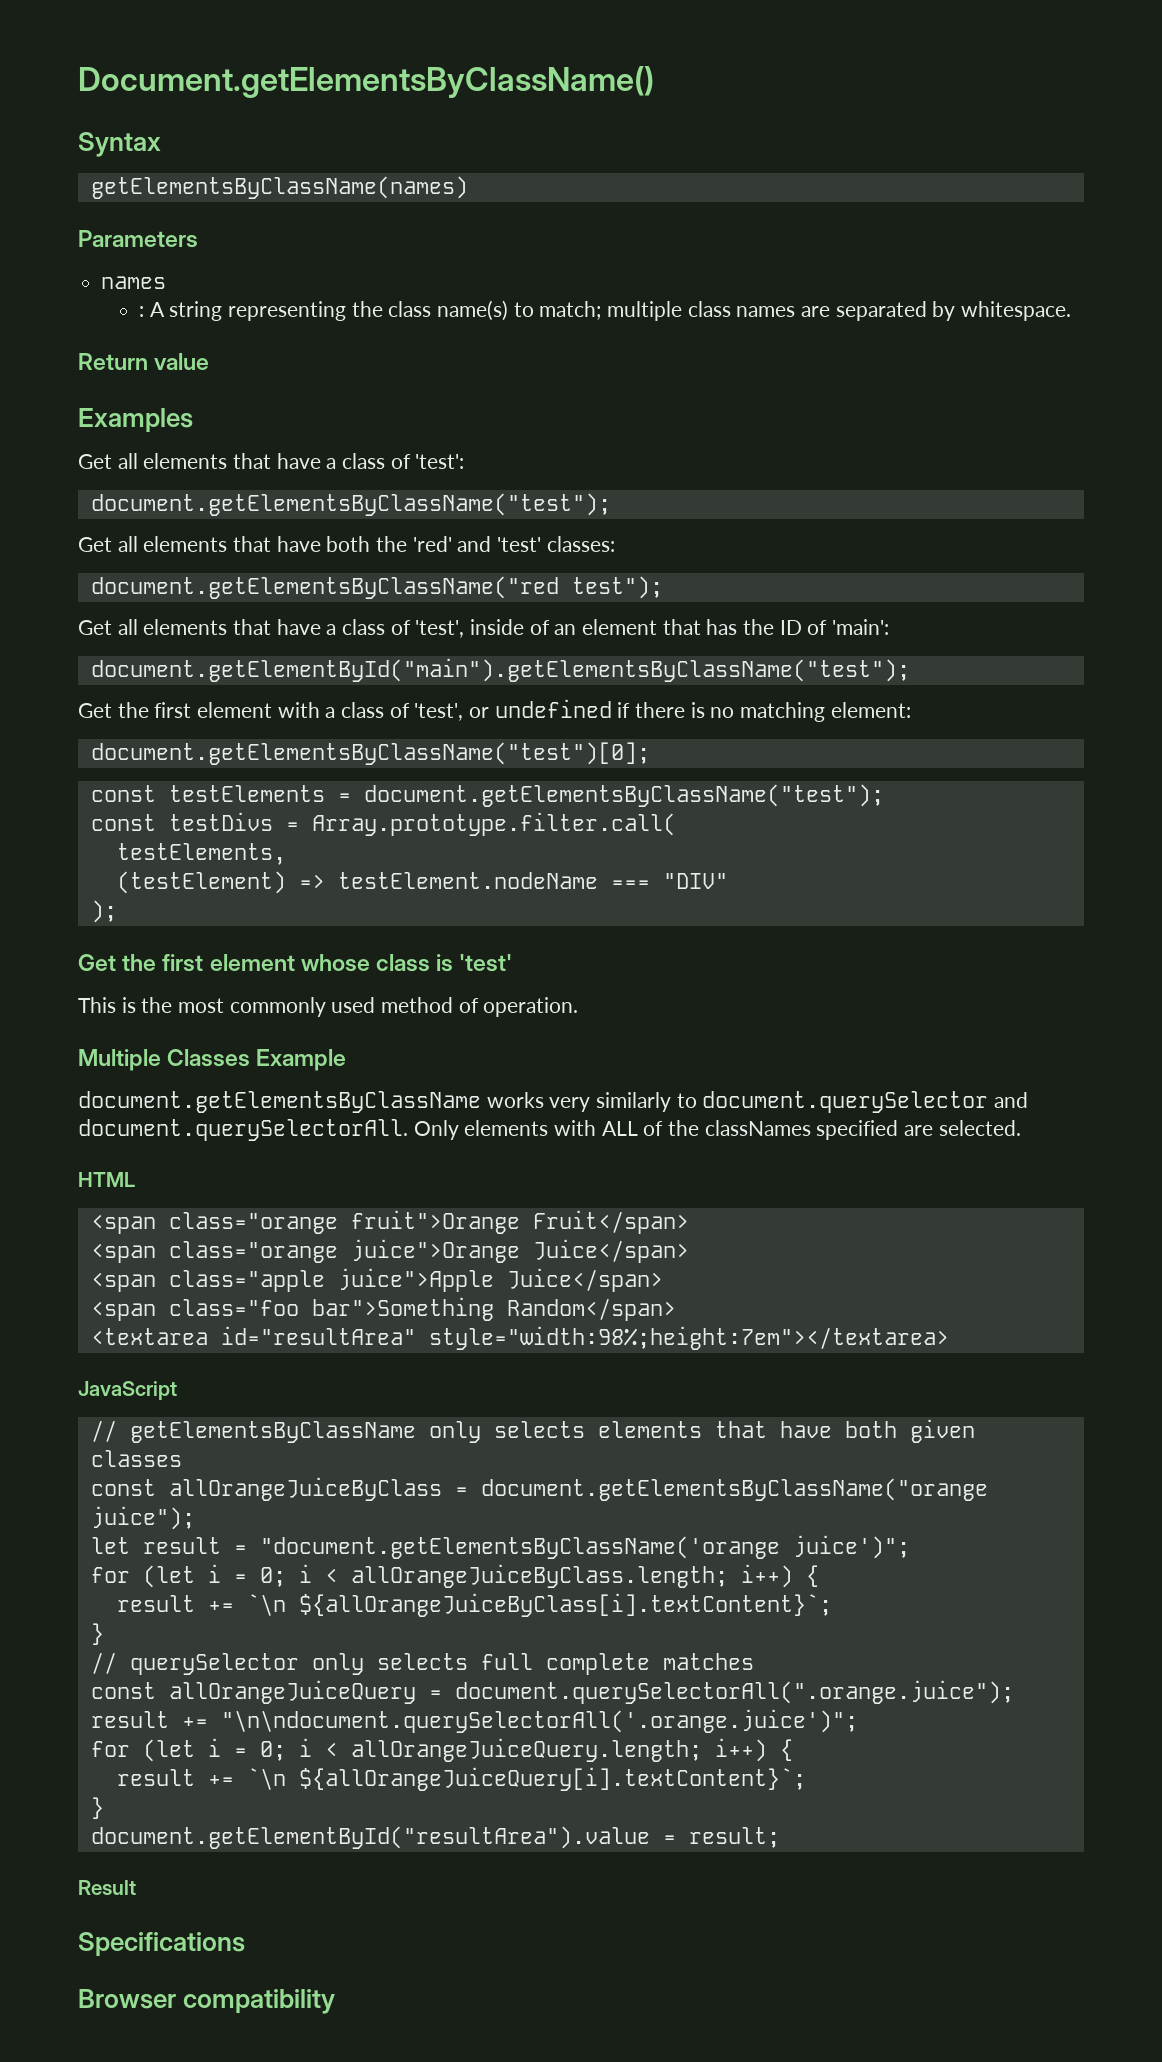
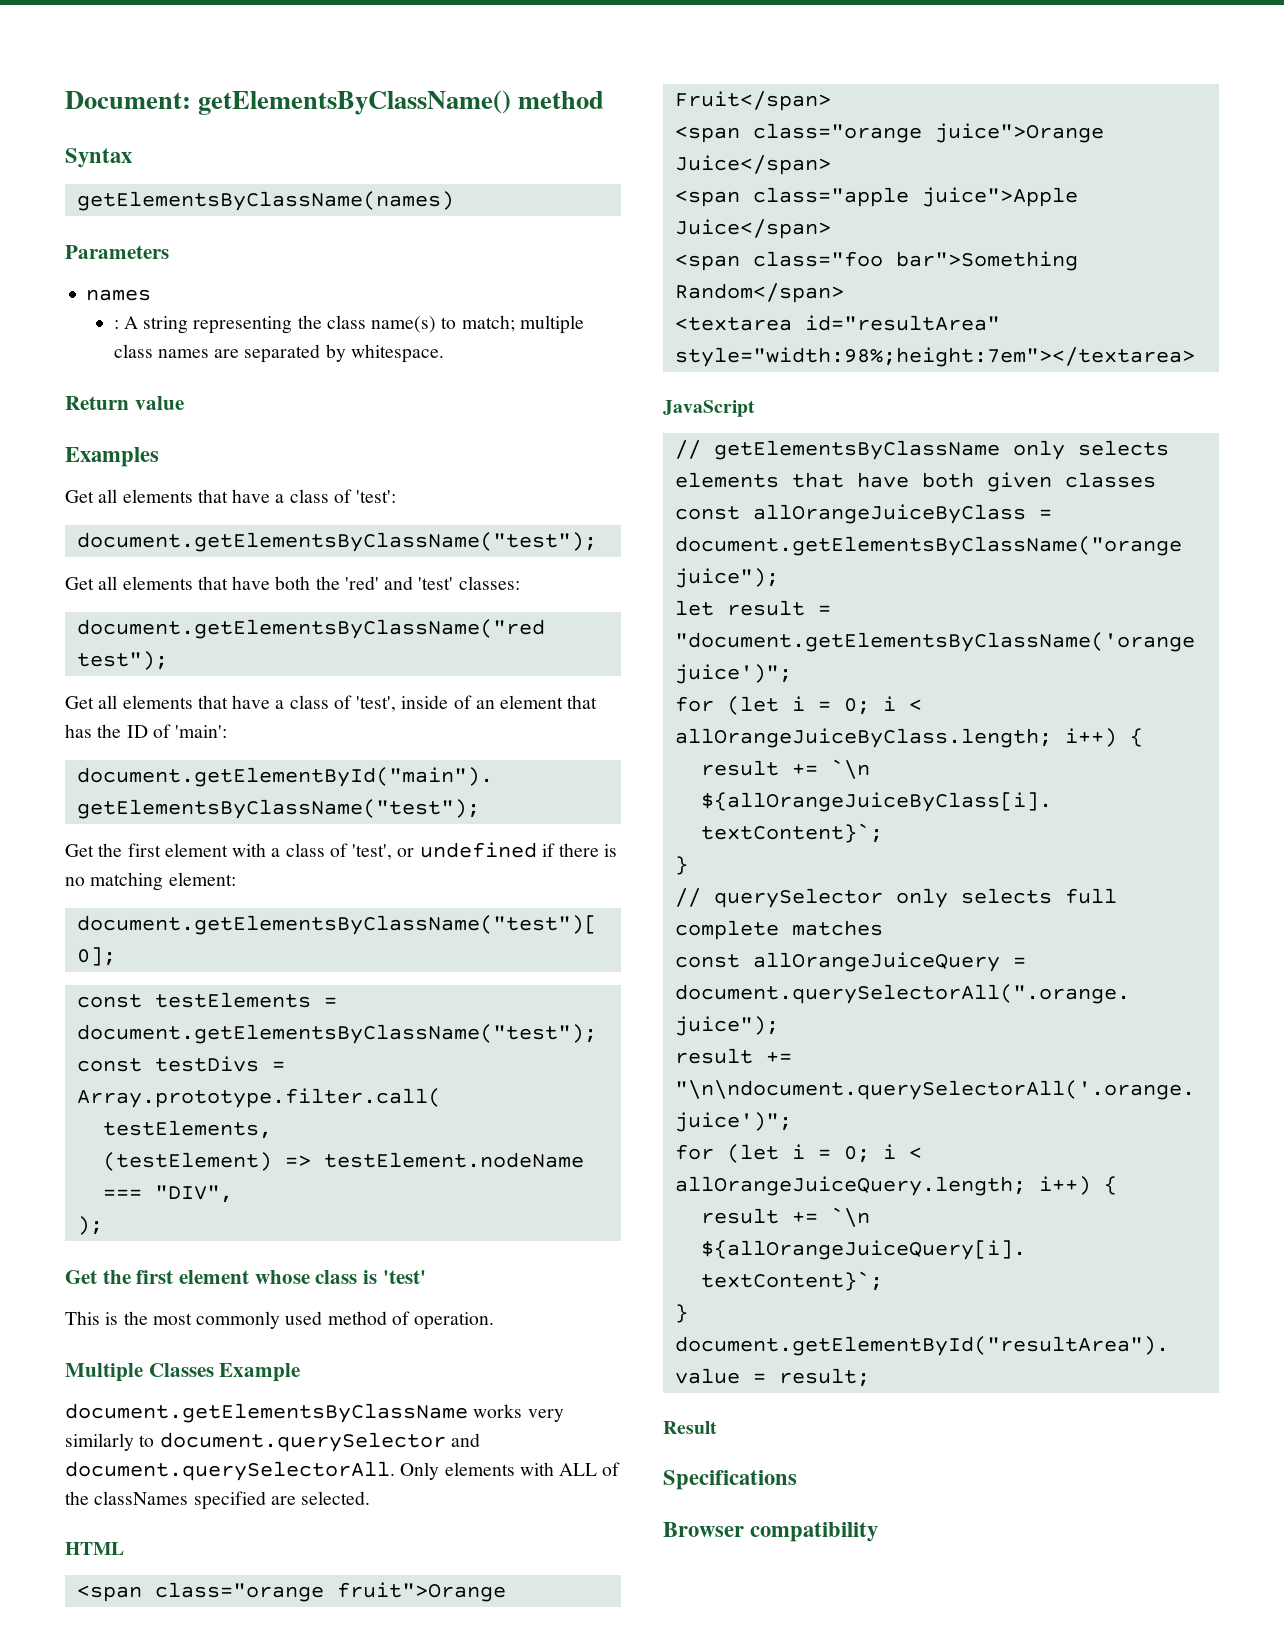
- Document.getElementsByClassName()
+ Document: getElementsByClassName() method
- (testElement) => testElement.nodeName === "DIV"
+ (testElement) => testElement.nodeName === "DIV",

